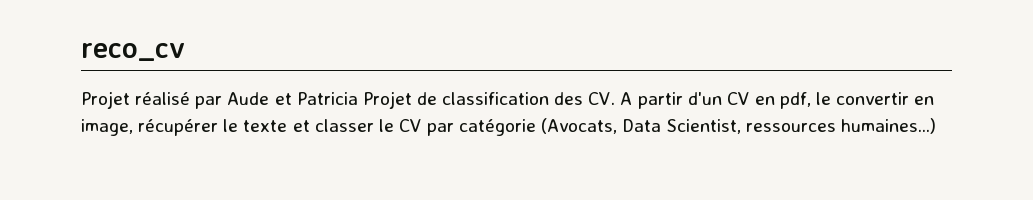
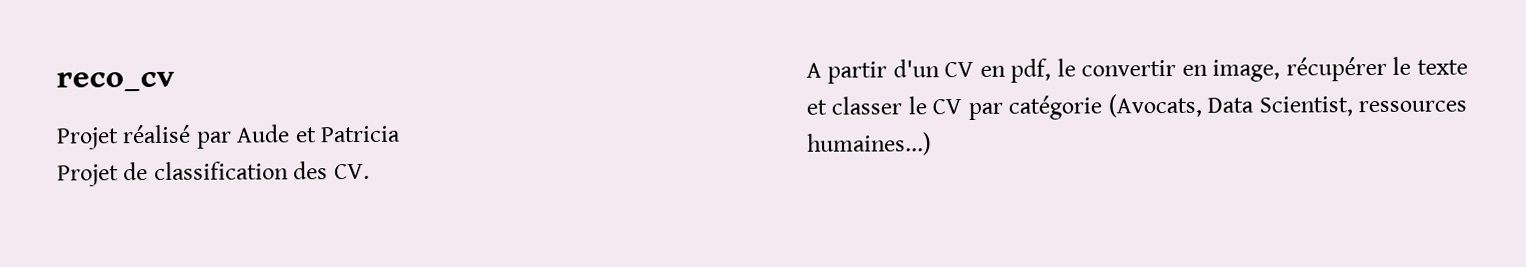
- Projet réalisé par Aude et Patricia Projet de classification des CV. A partir d'un CV en pdf, le convertir en image, récupérer le texte et classer le CV par catégorie (Avocats, Data Scientist, ressources humaines...)
+ Projet réalisé par Aude et Patricia
+ Projet de classification des CV.
+ A partir d'un CV en pdf, le convertir en image, récupérer le texte et classer le CV par catégorie (Avocats, Data Scientist, ressources humaines...)

